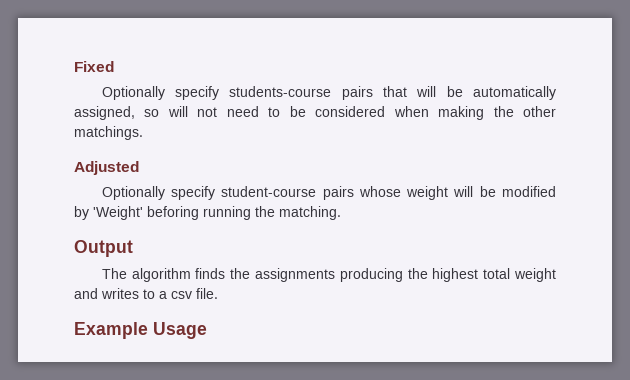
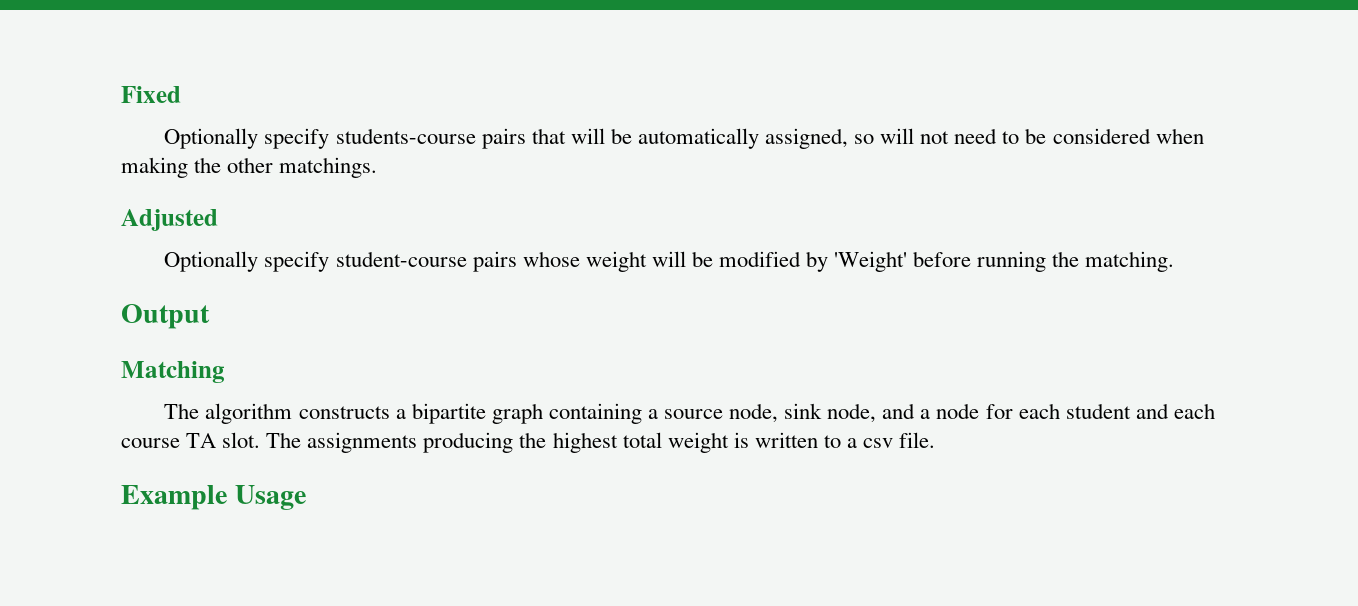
- Optionally specify student-course pairs whose weight will be modified by 'Weight' beforing running the matching.
+ Optionally specify student-course pairs whose weight will be modified by 'Weight' before running the matching.
+ Matching
- The algorithm finds the assignments producing the highest total weight and writes to a csv file.
+ The algorithm constructs a bipartite graph containing a source node, sink node, and a node for each student and each course TA slot. The assignments producing the highest total weight is written to a csv file.

